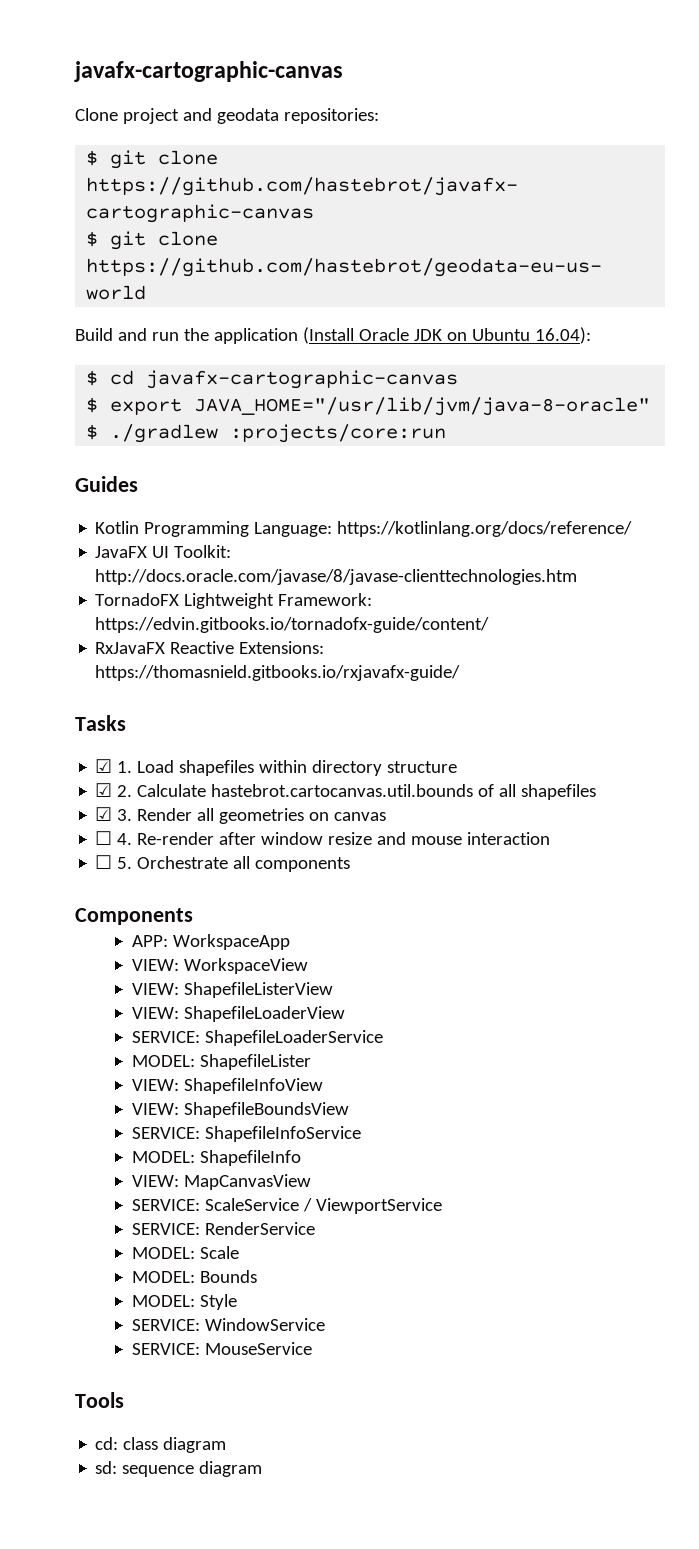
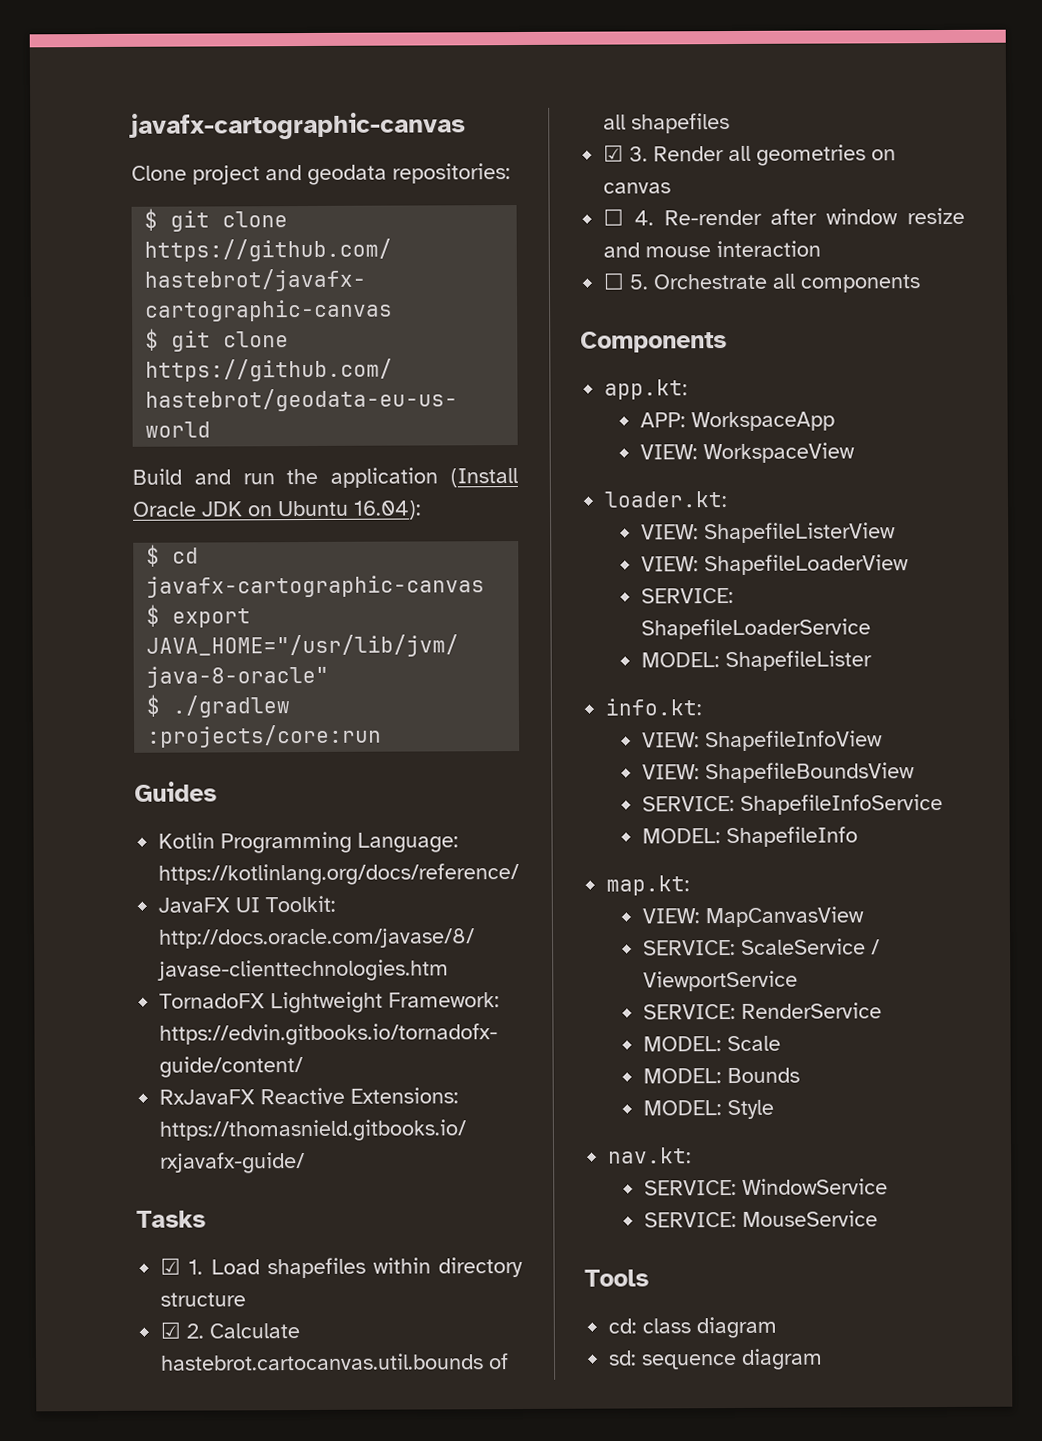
+ app.kt:
+ loader.kt:
+ info.kt:
+ map.kt:
+ nav.kt:

